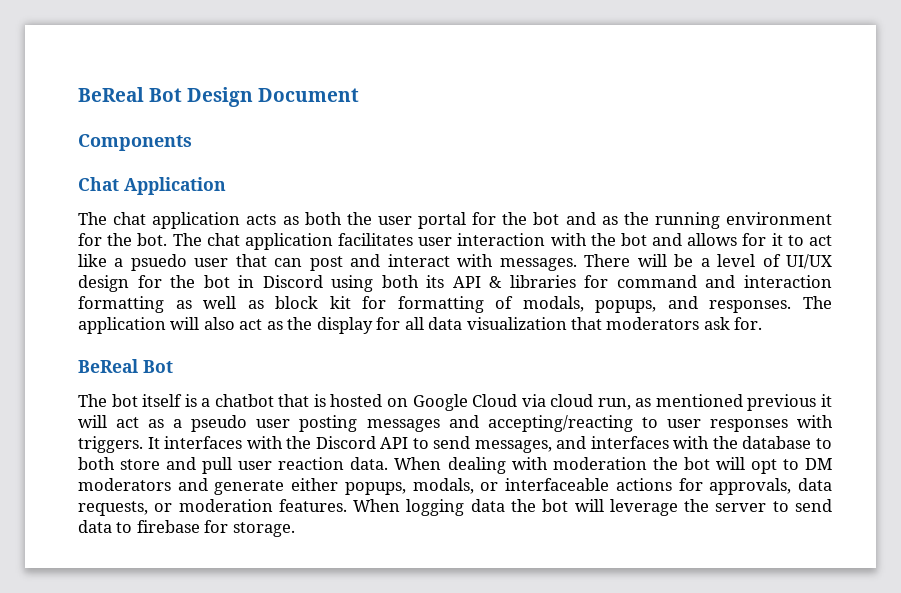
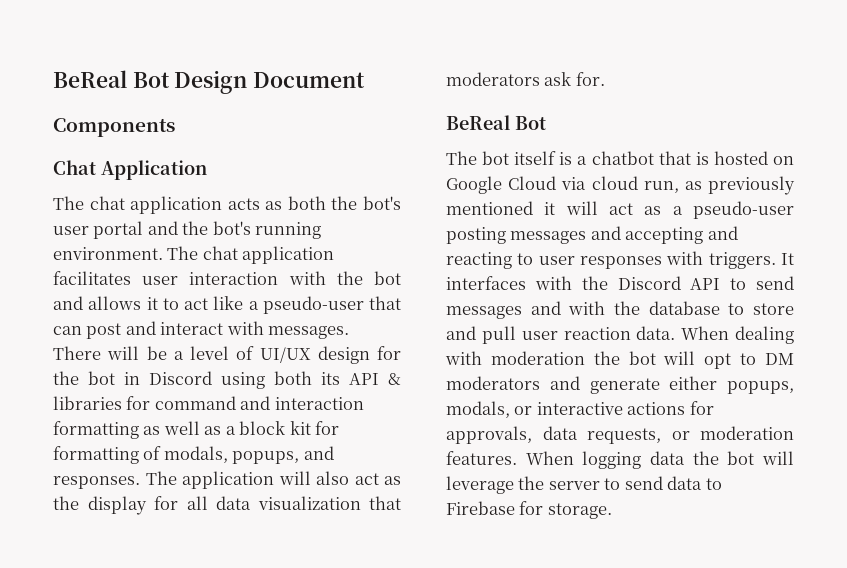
- The chat application acts as both the user portal for the bot and as the running environment for the bot.
+ The chat application acts as both the bot's user portal and the bot's running environment.
- The chat application facilitates user interaction with the bot and allows for it to act like a psuedo user that can post and interact with messages.
+ The chat application facilitates user interaction with the bot and allows it to act like a pseudo-user that can post and interact with messages.
- There will be a level of UI/UX design for the bot in Discord using both its API & libraries for command and interaction formatting as well as block kit for formatting of modals, popups, and responses.
+ There will be a level of UI/UX design for the bot in Discord using both its API & libraries for command and interaction formatting as well as a block kit for formatting of modals, popups, and responses.
- The bot itself is a chatbot that is hosted on Google Cloud via cloud run, as mentioned previous it will act as a pseudo user posting messages and accepting/reacting to user responses with triggers.
+ The bot itself is a chatbot that is hosted on Google Cloud via cloud run, as previously mentioned it will act as a pseudo-user posting messages and accepting and reacting to user responses with triggers.
- It interfaces with the Discord API to send messages, and interfaces with the database to both store and pull user reaction data.
+ It interfaces with the Discord API to send messages and with the database to store and pull user reaction data.
- When dealing with moderation the bot will opt to DM moderators and generate either popups, modals, or interfaceable actions for approvals, data requests, or moderation features.
+ When dealing with moderation the bot will opt to DM moderators and generate either popups, modals, or interactive actions for approvals, data requests, or moderation features.
- When logging data the bot will leverage the server to send data to firebase for storage.
+ When logging data the bot will leverage the server to send data to Firebase for storage.

